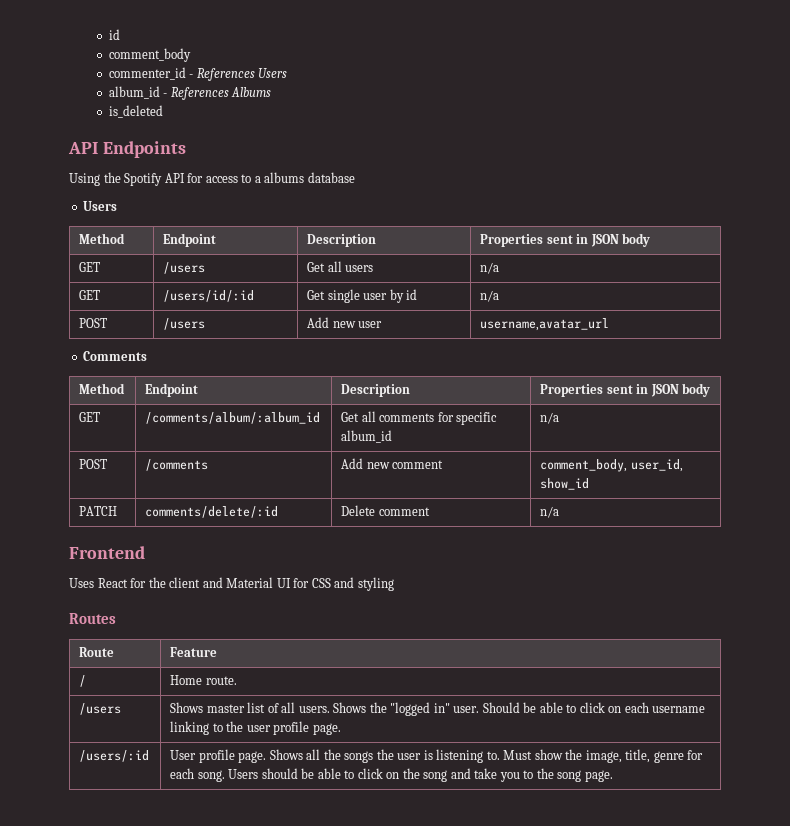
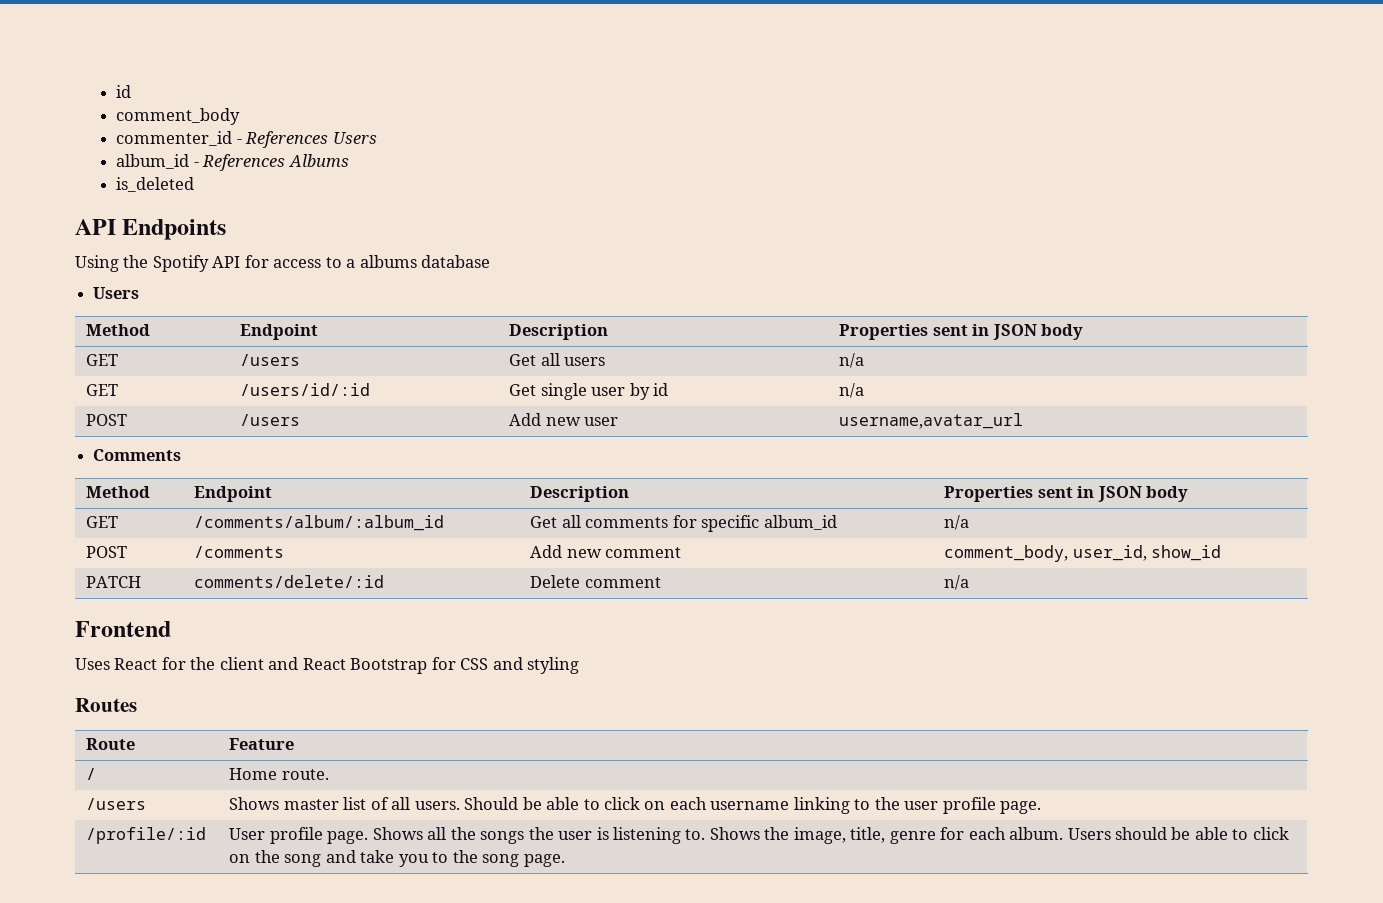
- Uses React for the client and Material UI for CSS and styling
+ Uses React for the client and React Bootstrap for CSS and styling
- /users | Shows master list of all users. Shows the "logged in" user. Should be able to click on each username linking to the user profile page.
+ /users | Shows master list of all users. Should be able to click on each username linking to the user profile page.
- /users/:id | User profile page. Shows all the songs the user is listening to. Must show the image, title, genre for each song. Users should be able to click on the song and take you to the song page.
+ /profile/:id | User profile page. Shows all the songs the user is listening to. Shows the image, title, genre for each album. Users should be able to click on the song and take you to the song page.

